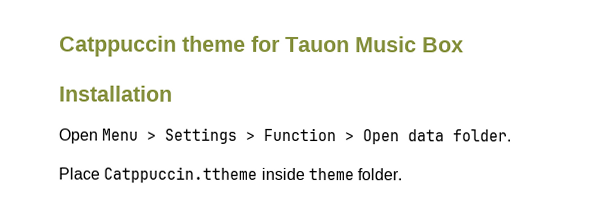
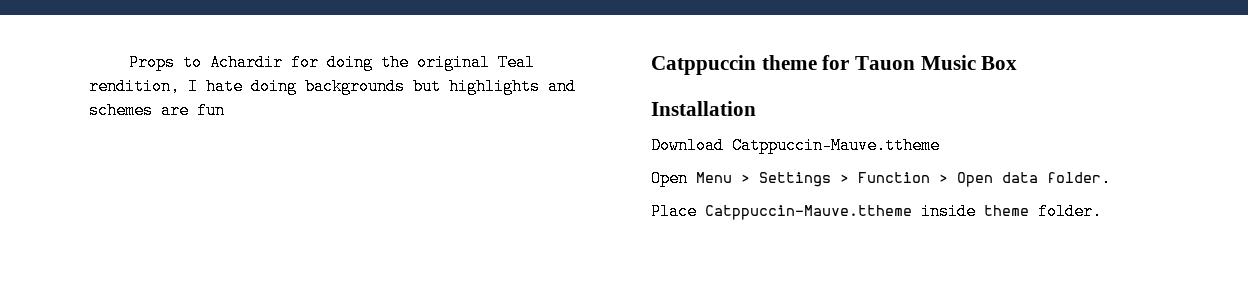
+ Props to Achardir for doing the original Teal rendition, I hate doing backgrounds but highlights and schemes are fun
+ Download Catppuccin-Mauve.ttheme
- Place Catppuccin.ttheme inside theme folder.
+ Place Catppuccin-Mauve.ttheme inside theme folder.

